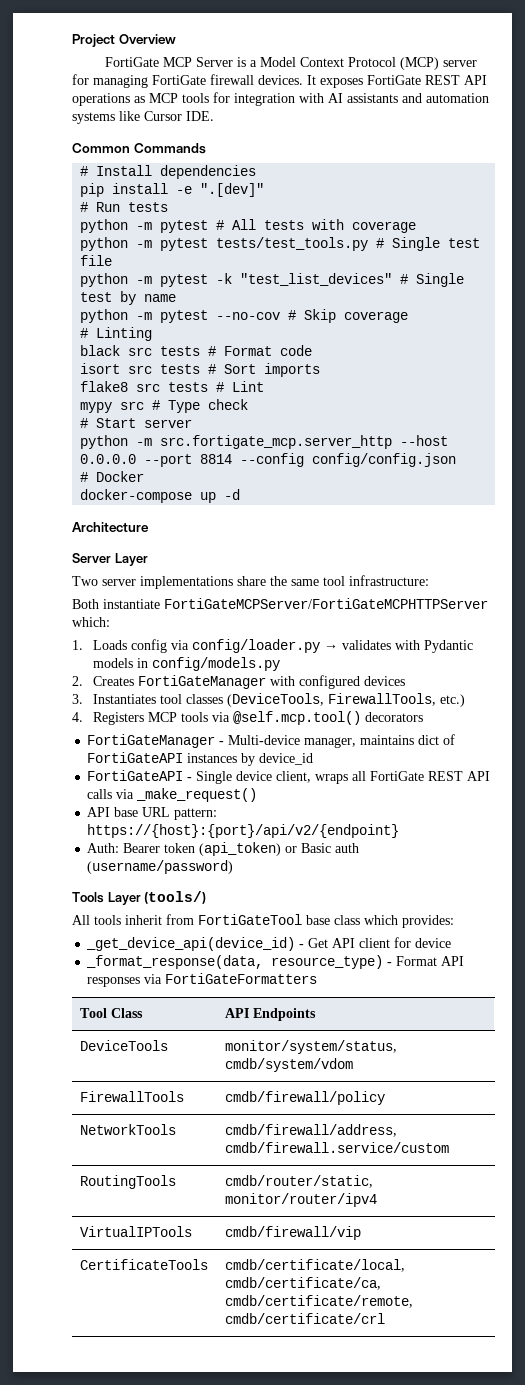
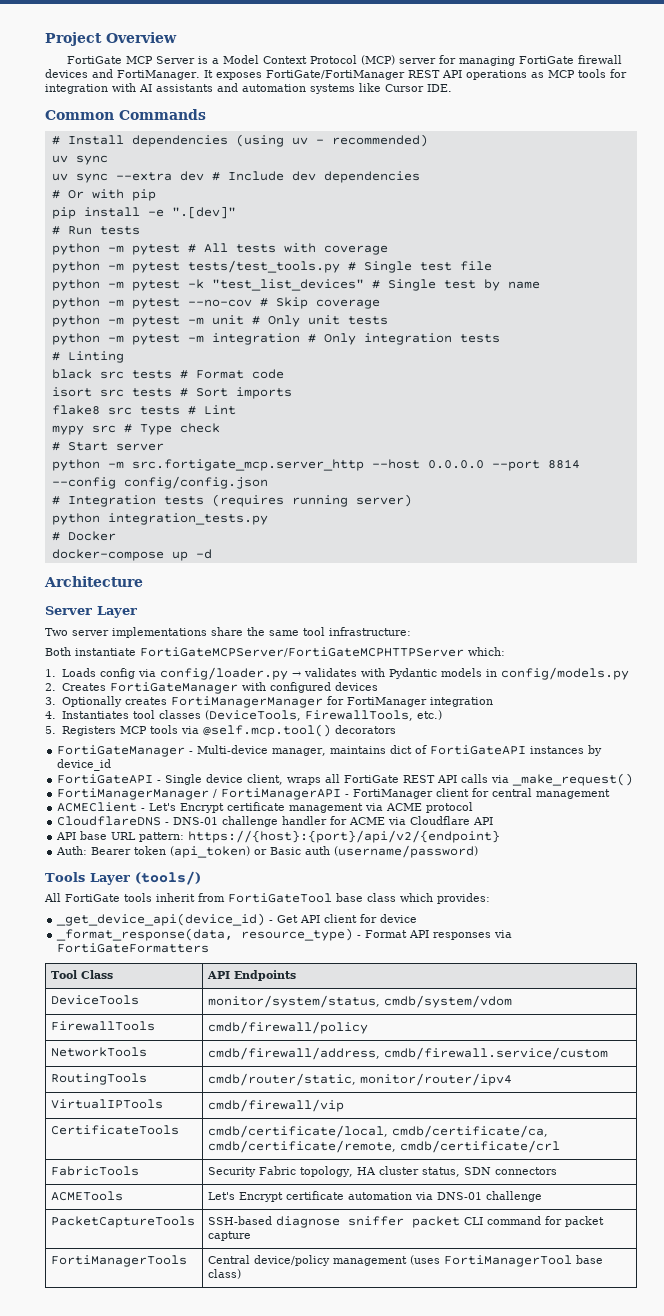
- FortiGate MCP Server is a Model Context Protocol (MCP) server for managing FortiGate firewall devices.
+ FortiGate MCP Server is a Model Context Protocol (MCP) server for managing FortiGate firewall devices and FortiManager.
- It exposes FortiGate REST API operations as MCP tools for integration with AI assistants and automation systems like Cursor IDE.
+ It exposes FortiGate/FortiManager REST API operations as MCP tools for integration with AI assistants and automation systems like Cursor IDE.
- # Install dependencies
+ # Install dependencies (using uv - recommended)
+ uv sync
+ uv sync --extra dev # Include dev dependencies
+ # Or with pip
+ python -m pytest -m unit # Only unit tests
+ python -m pytest -m integration # Only integration tests
+ # Integration tests (requires running server)
+ python integration_tests.py
- 3. Instantiates tool classes (DeviceTools, FirewallTools, etc.)
+ 3. Optionally creates FortiManagerManager for FortiManager integration
+ 4. Instantiates tool classes (DeviceTools, FirewallTools, etc.)
- 4. Registers MCP tools via @self.mcp.tool() decorators
+ 5. Registers MCP tools via @self.mcp.tool() decorators
+ FortiManagerManager / FortiManagerAPI - FortiManager client for central management
+ ACMEClient - Let's Encrypt certificate management via ACME protocol
+ CloudflareDNS - DNS-01 challenge handler for ACME via Cloudflare API
- All tools inherit from FortiGateTool base class which provides:
+ All FortiGate tools inherit from FortiGateTool base class which provides:
+ FabricTools | Security Fabric topology, HA cluster status, SDN connectors
+ ACMETools | Let's Encrypt certificate automation via DNS-01 challenge
+ PacketCaptureTools | SSH-based diagnose sniffer packet CLI command for packet capture
+ FortiManagerTools | Central device/policy management (uses FortiManagerTool base class)

